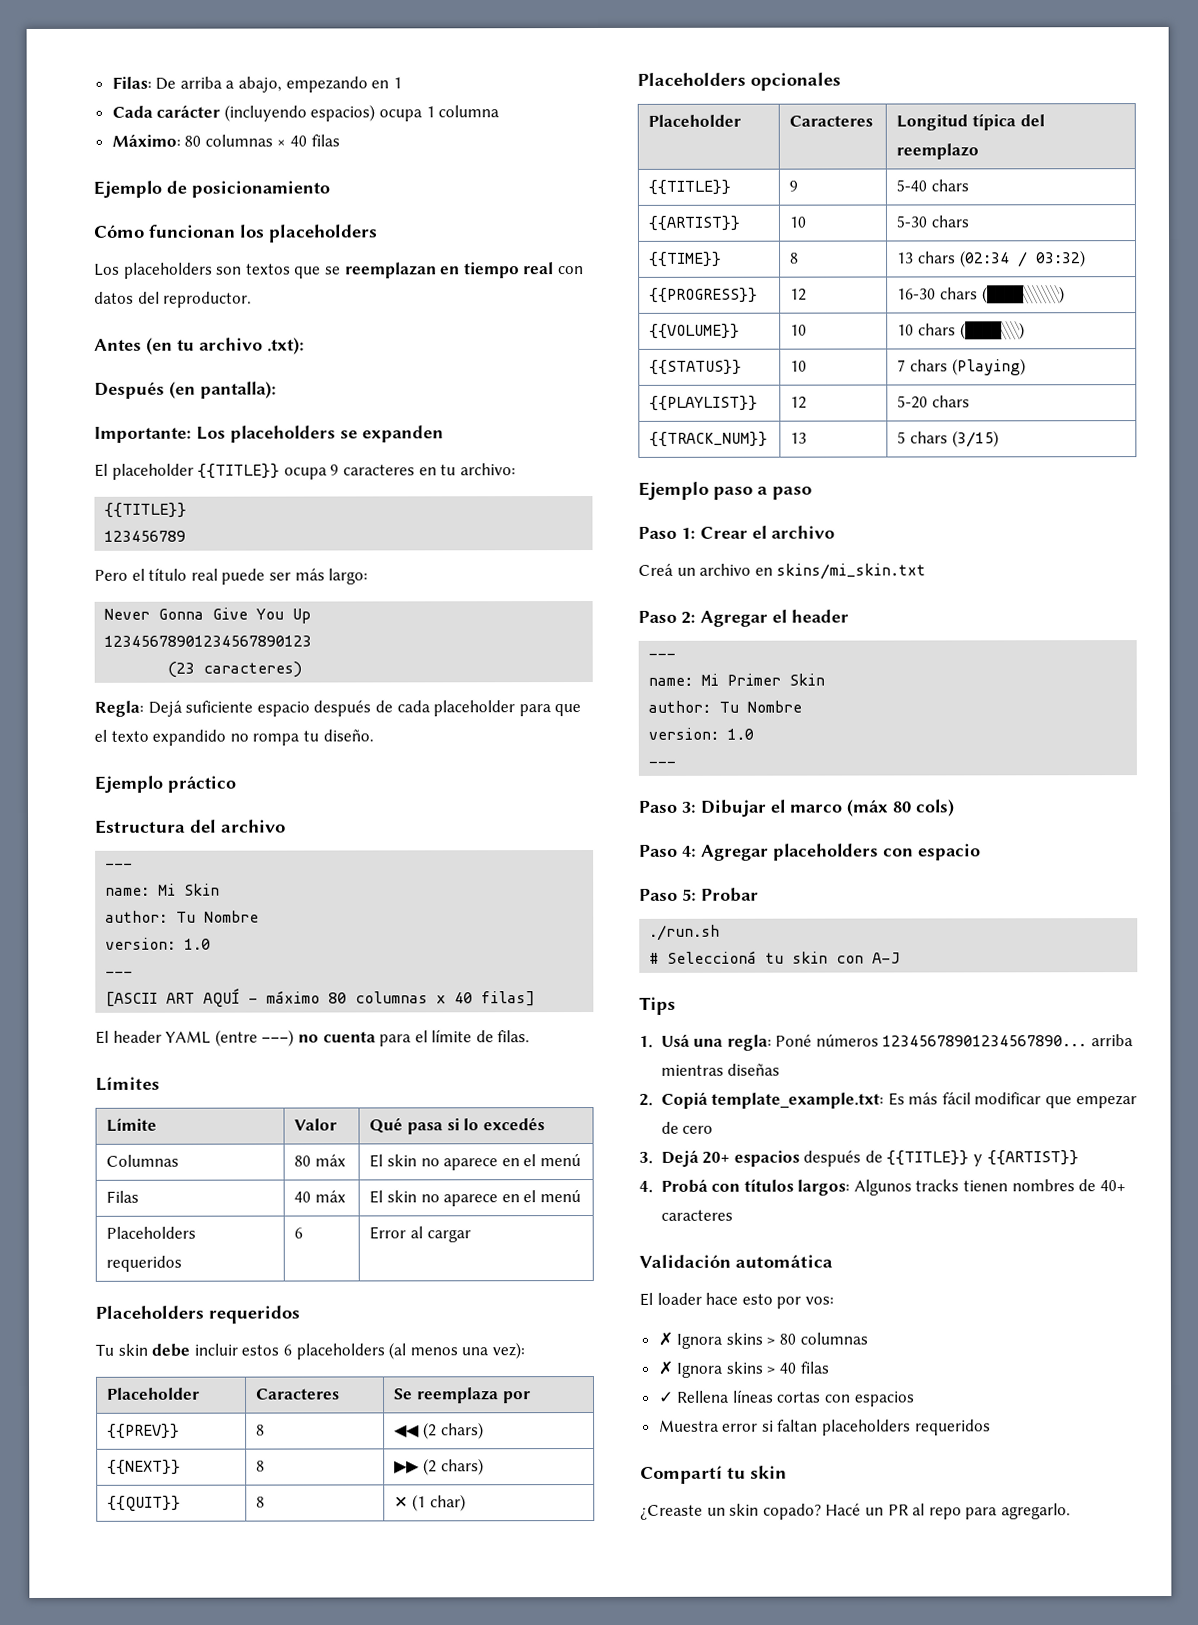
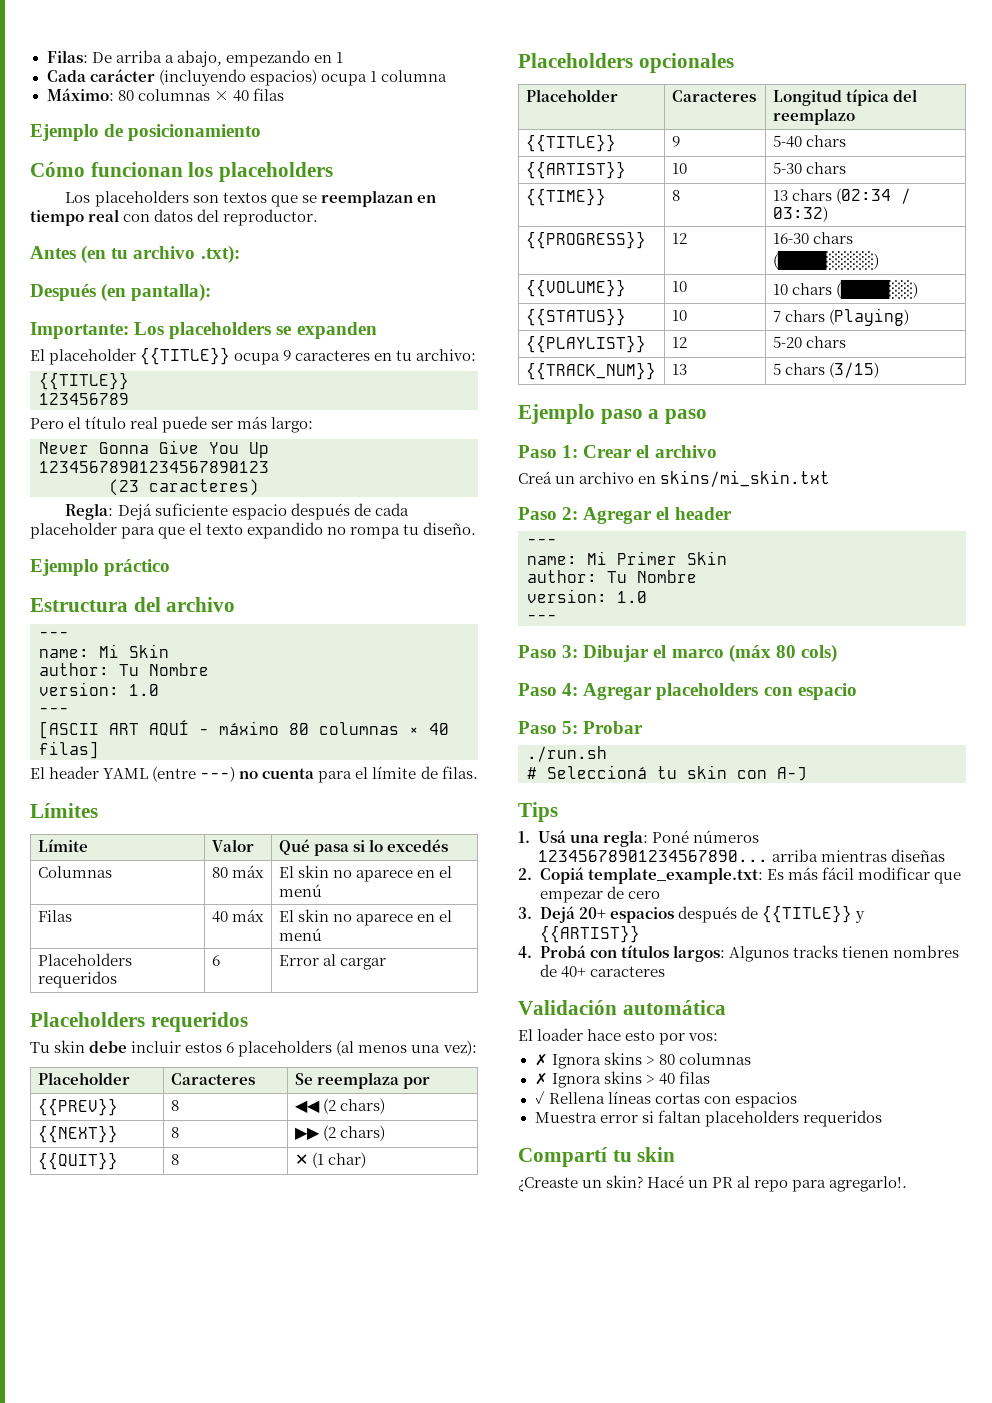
- ¿Creaste un skin copado?
+ ¿Creaste un skin?
- Hacé un PR al repo para agregarlo.
+ Hacé un PR al repo para agregarlo!.

